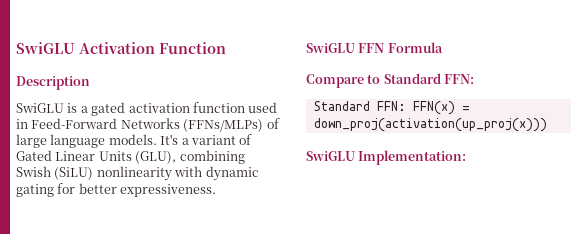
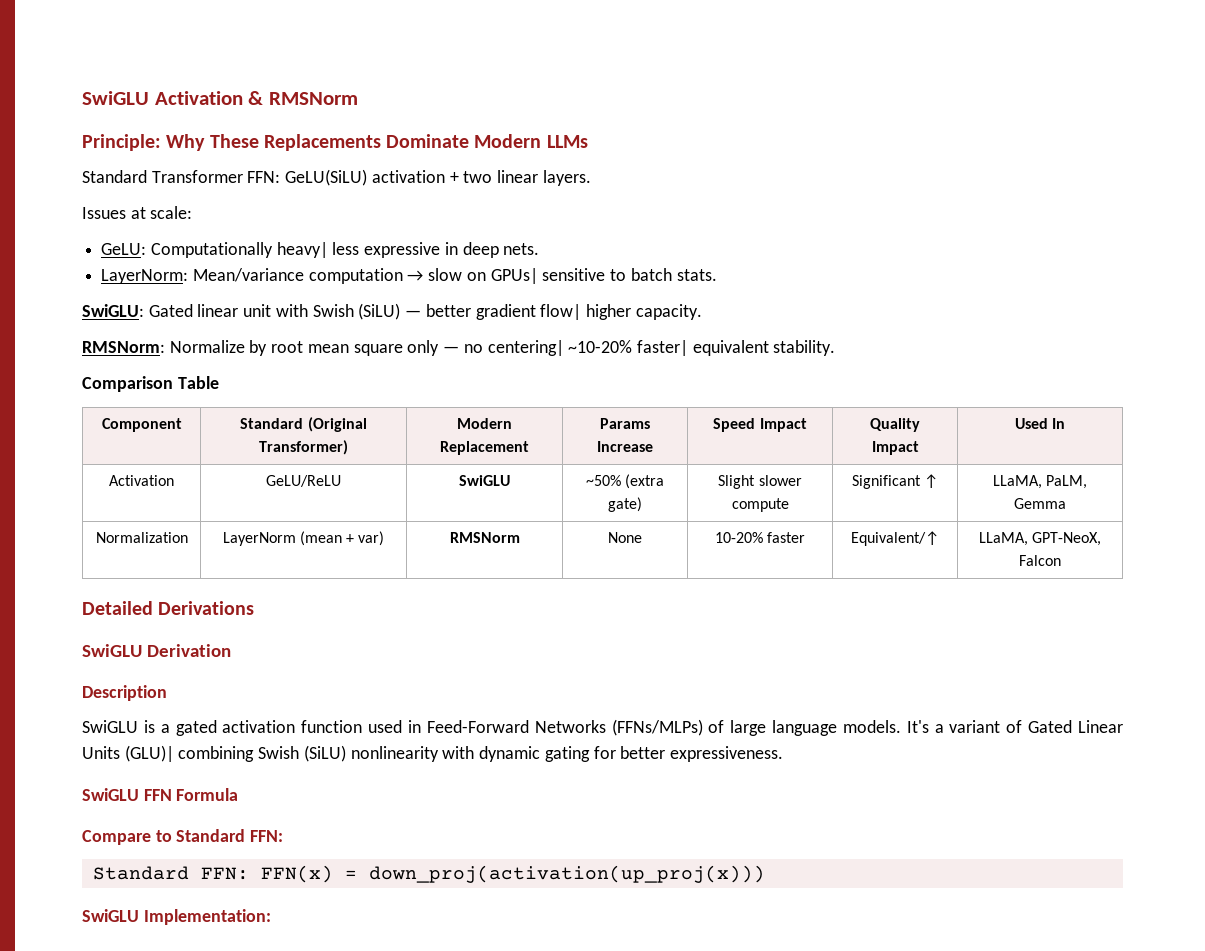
- SwiGLU Activation Function
+ SwiGLU Activation & RMSNorm
+ Principle: Why These Replacements Dominate Modern LLMs
+ Standard Transformer FFN: GeLU(SiLU) activation + two linear layers.
+ Issues at scale:
+ GeLU: Computationally heavy| less expressive in deep nets.
+ LayerNorm: Mean/variance computation → slow on GPUs| sensitive to batch stats.
+ SwiGLU: Gated linear unit with Swish (SiLU) — better gradient flow| higher capacity.
+ RMSNorm: Normalize by root mean square only — no centering| ~10-20% faster| equivalent stability.
+ Comparison Table
+ Component | Standard (Original Transformer) | Modern Replacement | Params Increase | Speed Impact | Quality Impact | Used In
+ Activation | GeLU/ReLU | SwiGLU | ~50% (extra gate) | Slight slower compute | Significant ↑ | LLaMA, PaLM, Gemma
+ Normalization | LayerNorm (mean + var) | RMSNorm | None | 10-20% faster | Equivalent/↑ | LLaMA, GPT-NeoX, Falcon
+ Detailed Derivations
+ SwiGLU Derivation
- It's a variant of Gated Linear Units (GLU), combining Swish (SiLU) nonlinearity with dynamic gating for better expressiveness.
+ It's a variant of Gated Linear Units (GLU)| combining Swish (SiLU) nonlinearity with dynamic gating for better expressiveness.

